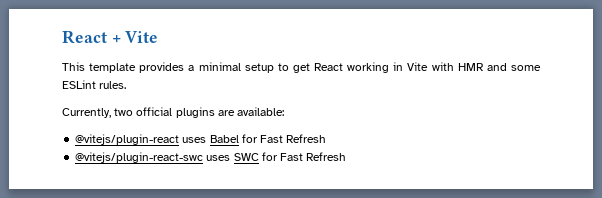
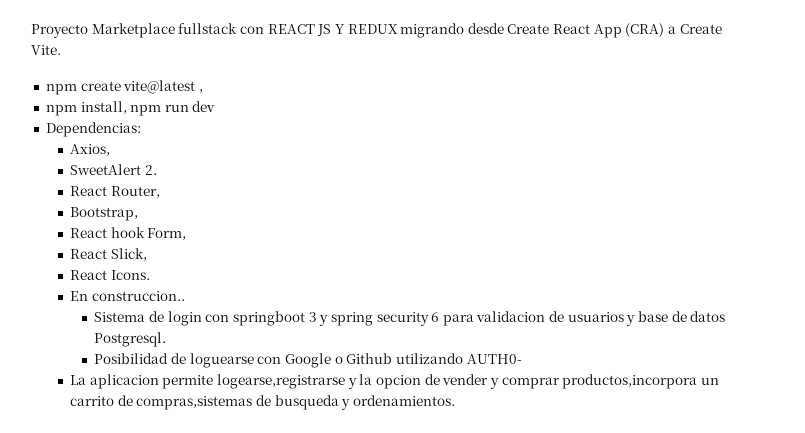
- React + Vite
- This template provides a minimal setup to get React working in Vite with HMR and some ESLint rules.
- Currently, two official plugins are available:
- @vitejs/plugin-react uses Babel for Fast Refresh
- @vitejs/plugin-react-swc uses SWC for Fast Refresh
+ Proyecto Marketplace fullstack con REACT JS Y REDUX migrando desde Create React App (CRA) a Create Vite.
+ npm create vite@latest ,
+ npm install, npm run dev
+ Dependencias:
+ Axios,
+ SweetAlert 2.
+ React Router,
+ Bootstrap,
+ React hook Form,
+ React Slick,
+ React Icons.
+ En construccion..
+ Sistema de login con springboot 3 y spring security 6 para validacion de usuarios y base de datos Postgresql.
+ Posibilidad de loguearse con Google o Github utilizando AUTH0-
+ La aplicacion permite logearse,registrarse y la opcion de vender y comprar productos,incorpora un carrito de compras,sistemas de busqueda y ordenamientos.

